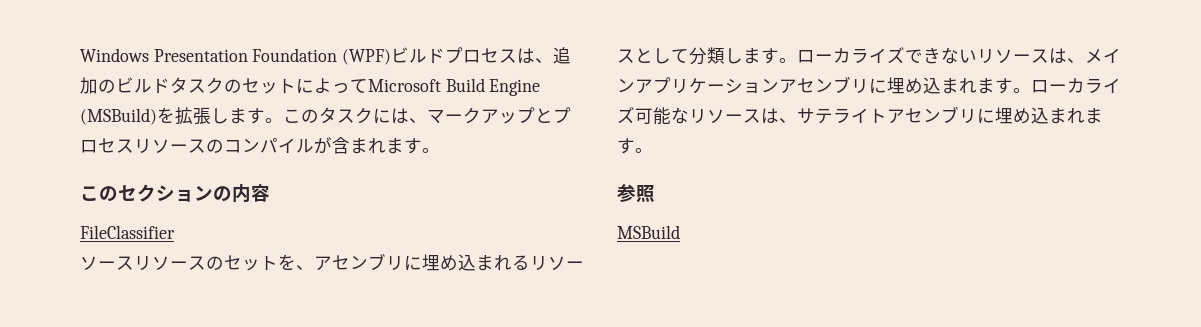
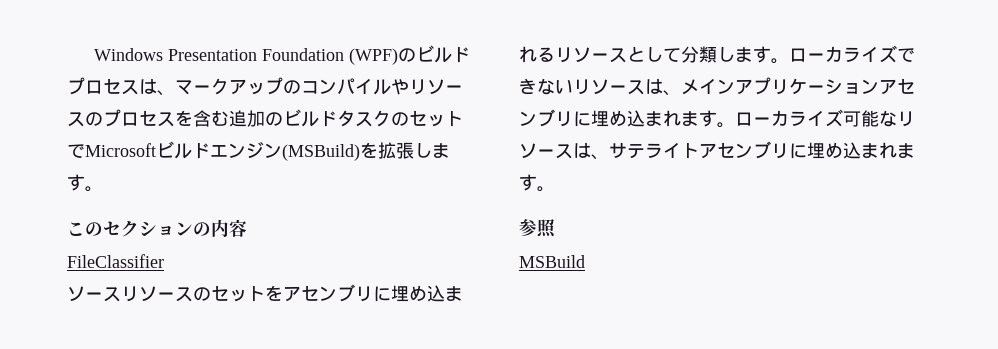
- Windows Presentation Foundation (WPF)ビルドプロセスは、追加のビルドタスクのセットによってMicrosoft Build Engine (MSBuild)を拡張します。このタスクには、マークアップとプロセスリソースのコンパイルが含まれます。
+ Windows Presentation Foundation (WPF)のビルドプロセスは、マークアップのコンパイルやリソースのプロセスを含む追加のビルドタスクのセットでMicrosoftビルドエンジン(MSBuild)を拡張します。
- ソースリソースのセットを、アセンブリに埋め込まれるリソースとして分類します。
+ ソースリソースのセットをアセンブリに埋め込まれるリソースとして分類します。

